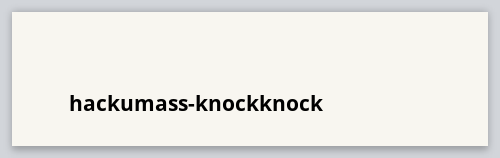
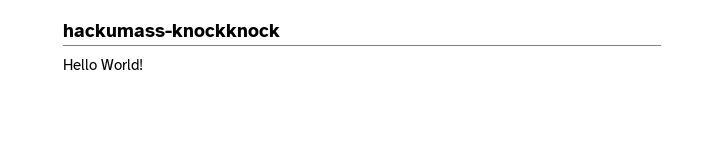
+ Hello World!

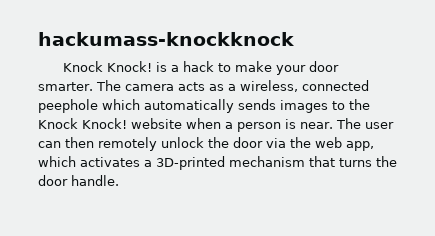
- Hello World!
+ Knock Knock! is a hack to make your door smarter. The camera acts as a wireless, connected peephole which automatically sends images to the Knock Knock! website when a person is near. The user can then remotely unlock the door via the web app, which activates a 3D-printed mechanism that turns the door handle.

